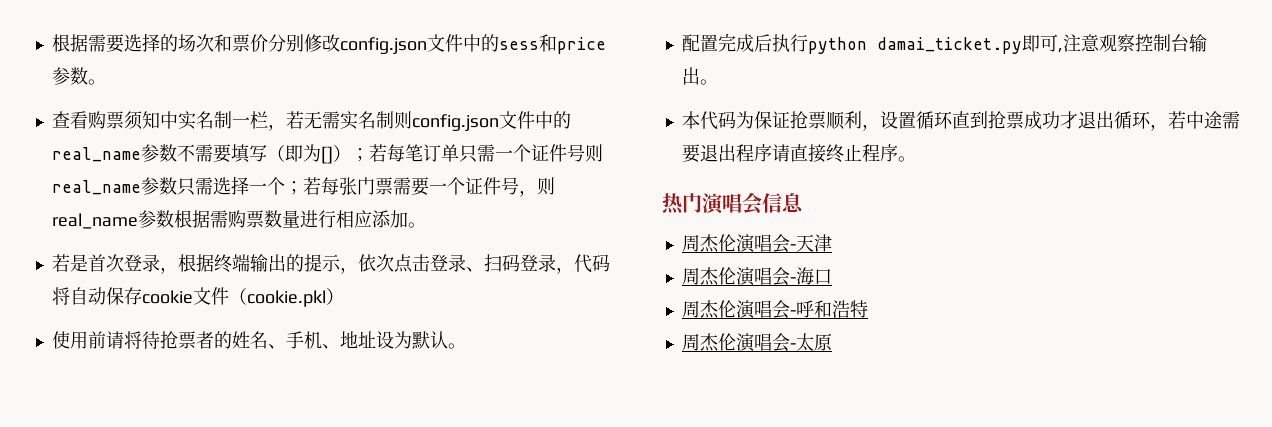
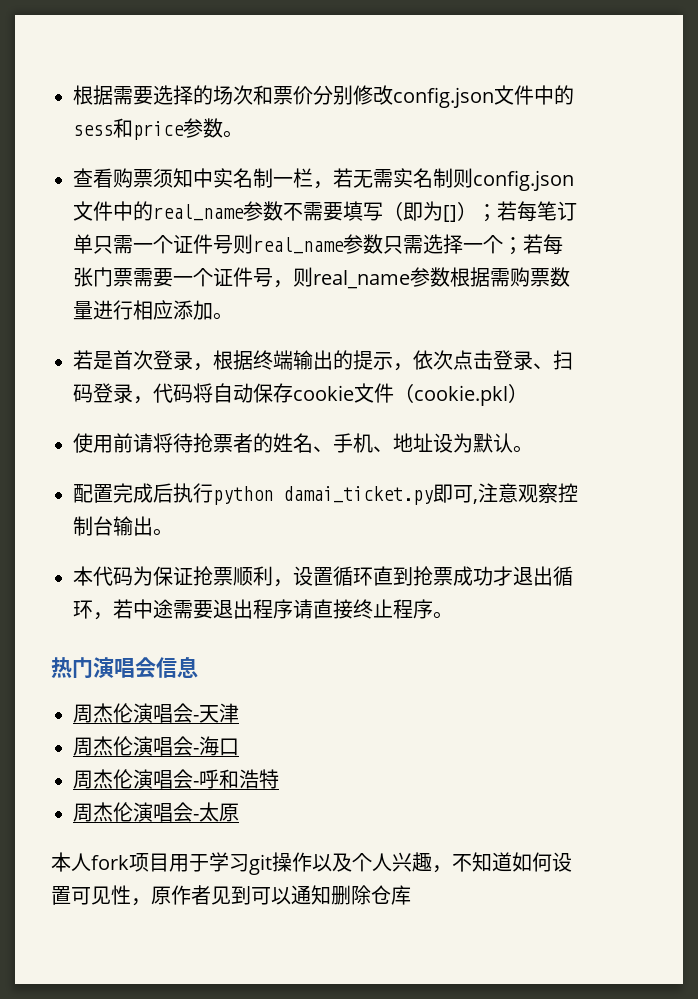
+ 本人fork项目用于学习git操作以及个人兴趣，不知道如何设置可见性，原作者见到可以通知删除仓库

